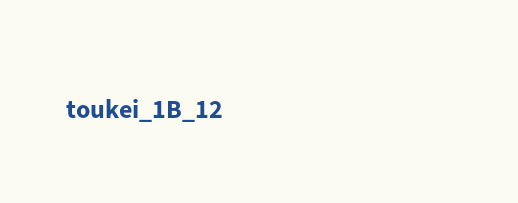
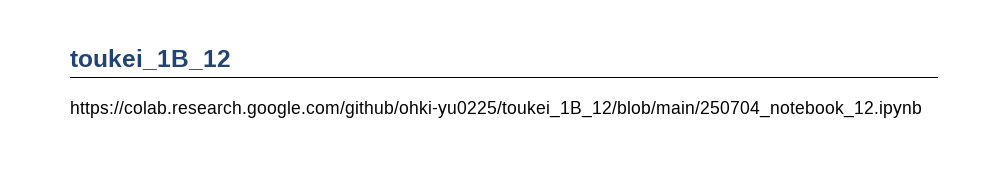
+ https://colab.research.google.com/github/ohki-yu0225/toukei_1B_12/blob/main/250704_notebook_12.ipynb

